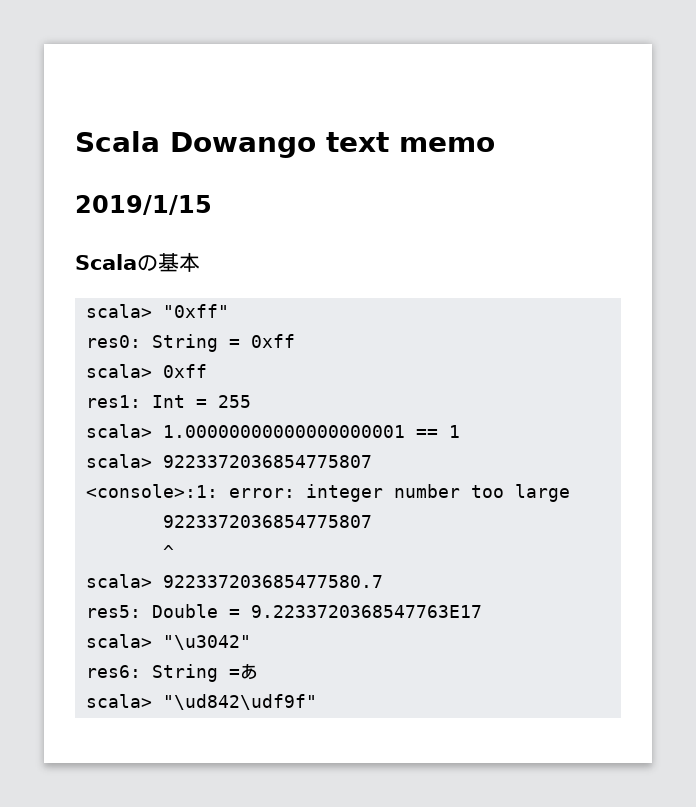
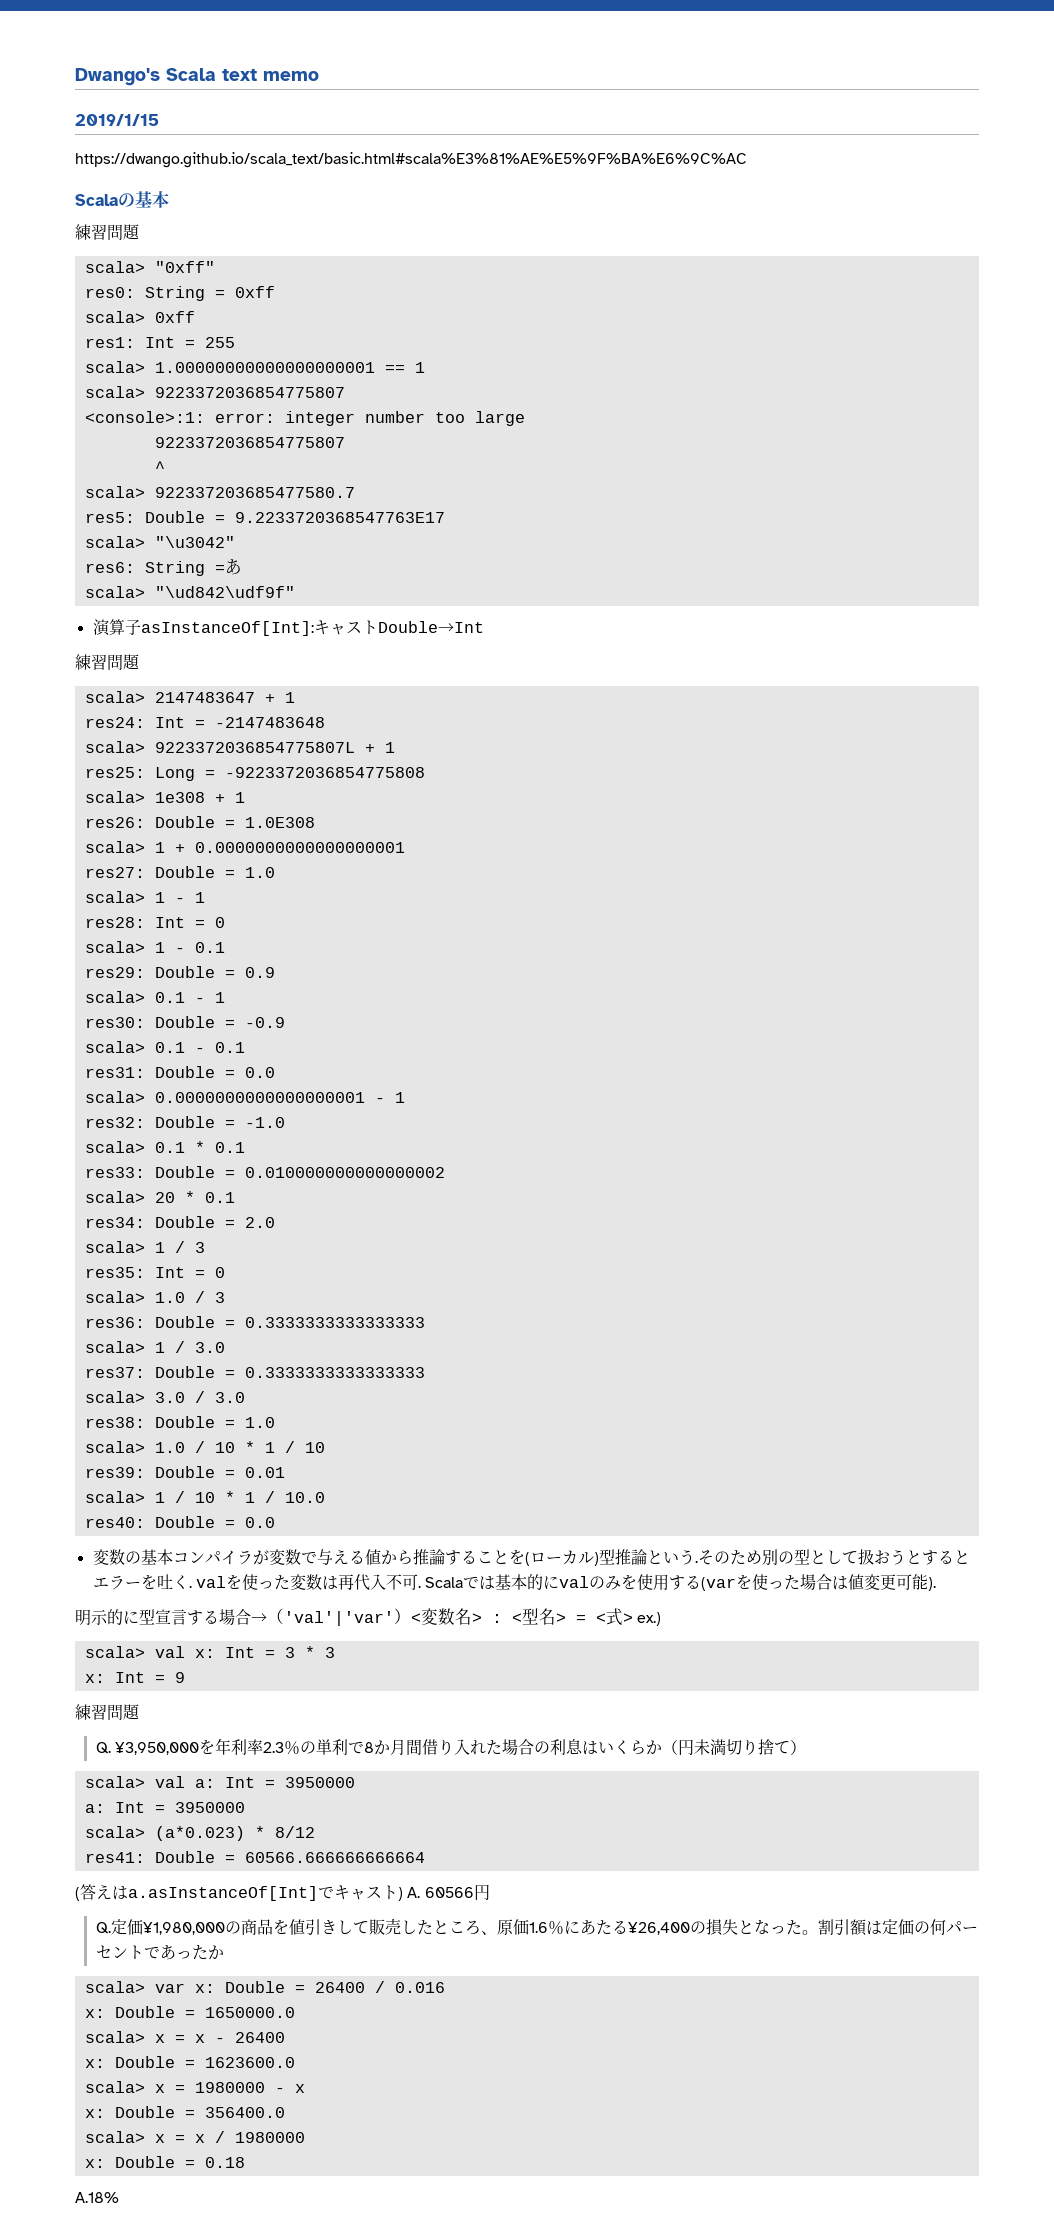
- Scala Dowango text memo
+ Dwango's Scala text memo
+ https://dwango.github.io/scala_text/basic.html#scala%E3%81%AE%E5%9F%BA%E6%9C%AC
  Scalaの基本
+ 練習問題
+ 演算子asInstanceOf[Int]:キャストDouble→Int
+ 練習問題
+ scala> 2147483647 + 1
+ res24: Int = -2147483648
+ scala> 9223372036854775807L + 1
+ res25: Long = -9223372036854775808
+ scala> 1e308 + 1
+ res26: Double = 1.0E308
+ scala> 1 + 0.0000000000000000001
+ res27: Double = 1.0
+ scala> 1 - 1
+ res28: Int = 0
+ scala> 1 - 0.1
+ res29: Double = 0.9
+ scala> 0.1 - 1
+ res30: Double = -0.9
+ scala> 0.1 - 0.1
+ res31: Double = 0.0
+ scala> 0.0000000000000000001 - 1
+ res32: Double = -1.0
+ scala> 0.1 * 0.1
+ res33: Double = 0.010000000000000002
+ scala> 20 * 0.1
+ res34: Double = 2.0
+ scala> 1 / 3
+ res35: Int = 0
+ scala> 1.0 / 3
+ res36: Double = 0.3333333333333333
+ scala> 1 / 3.0
+ res37: Double = 0.3333333333333333
+ scala> 3.0 / 3.0
+ res38: Double = 1.0
+ scala> 1.0 / 10 * 1 / 10
+ res39: Double = 0.01
+ scala> 1 / 10 * 1 / 10.0
+ res40: Double = 0.0
+ 変数の基本コンパイラが変数で与える値から推論することを(ローカル)型推論という.そのため別の型として扱おうとするとエラーを吐く. valを使った変数は再代入不可. Scalaでは基本的にvalのみを使用する(varを使った場合は値変更可能).
+ 明示的に型宣言する場合→（'val'|'var'）<変数名> : <型名> = <式> ex.)
+ scala> val x: Int = 3 * 3
+ x: Int = 9
+ 練習問題
+ Q. ¥3,950,000を年利率2.3％の単利で8か月間借り入れた場合の利息はいくらか（円未満切り捨て）
+ scala> val a: Int = 3950000
+ a: Int = 3950000
+ scala> (a*0.023) * 8/12
+ res41: Double = 60566.666666666664
+ (答えはa.asInstanceOf[Int]でキャスト) A. 60566円
+ Q.定価¥1,980,000の商品を値引きして販売したところ、原価1.6％にあたる¥26,400の損失となった。割引額は定価の何パーセントであったか
+ scala> var x: Double = 26400 / 0.016
+ x: Double = 1650000.0
+ scala> x = x - 26400
+ x: Double = 1623600.0
+ scala> x = 1980000 - x
+ x: Double = 356400.0
+ scala> x = x / 1980000
+ x: Double = 0.18
+ A.18%

